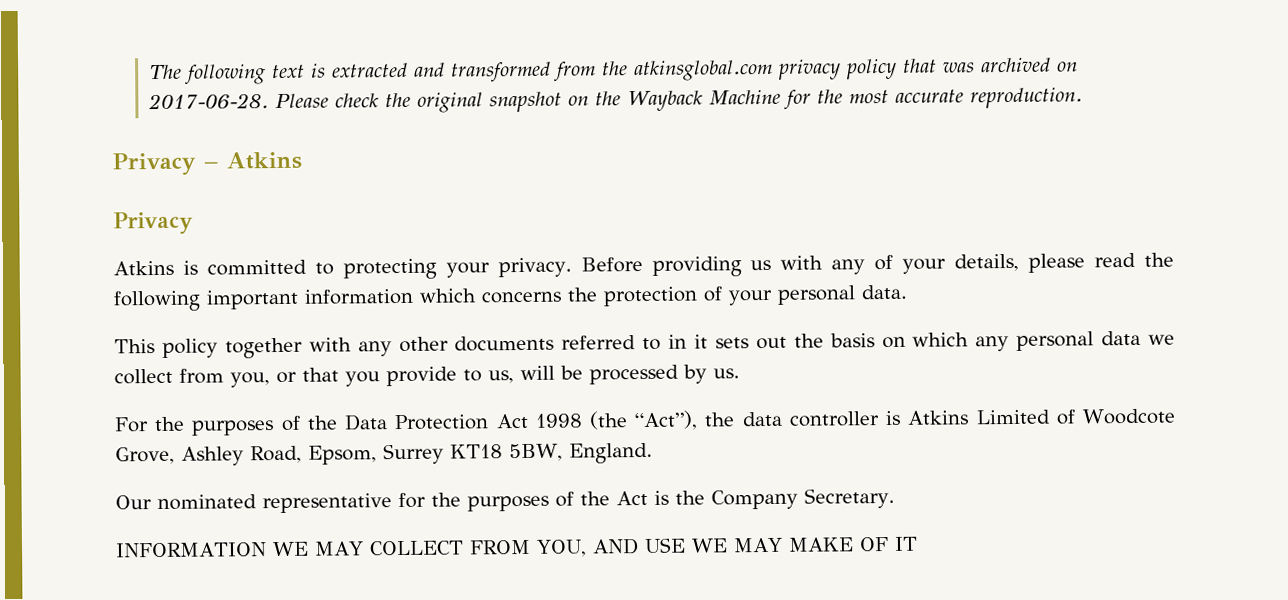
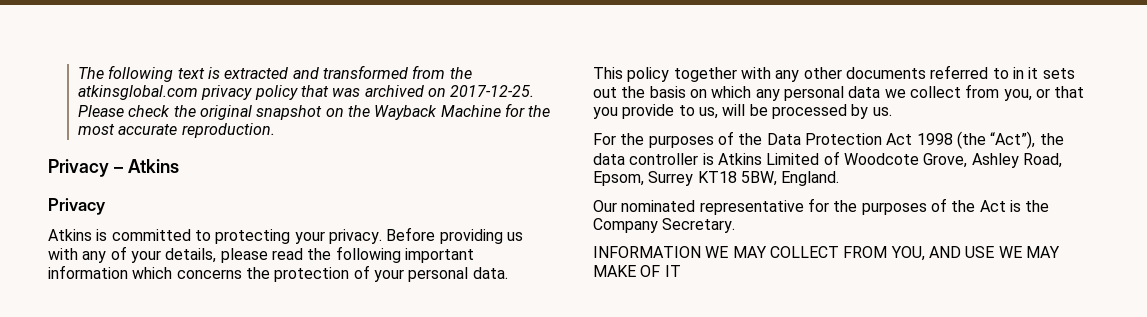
- The following text is extracted and transformed from the atkinsglobal.com privacy policy that was archived on 2017-06-28.
+ The following text is extracted and transformed from the atkinsglobal.com privacy policy that was archived on 2017-12-25.

